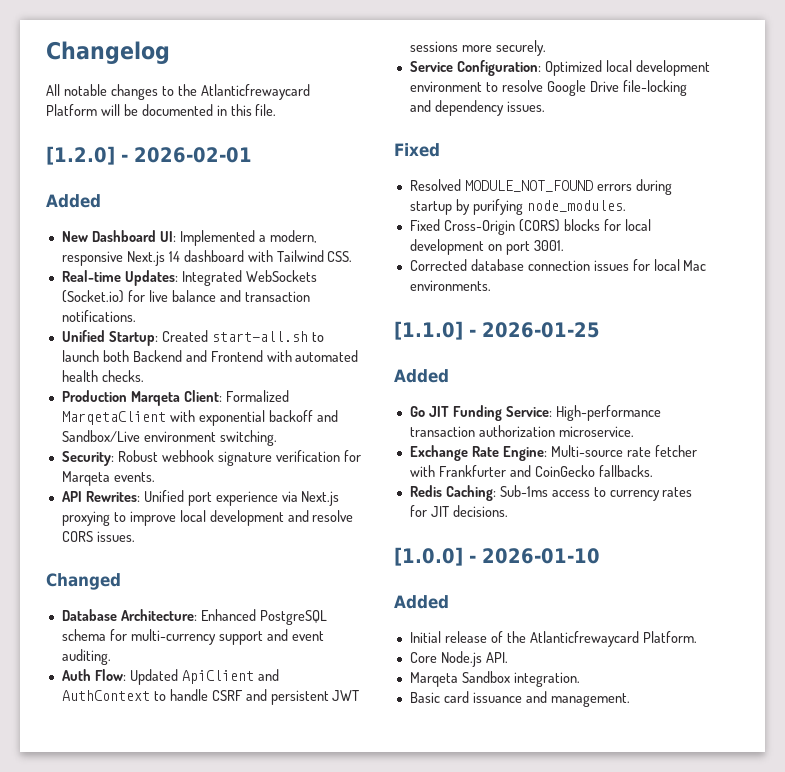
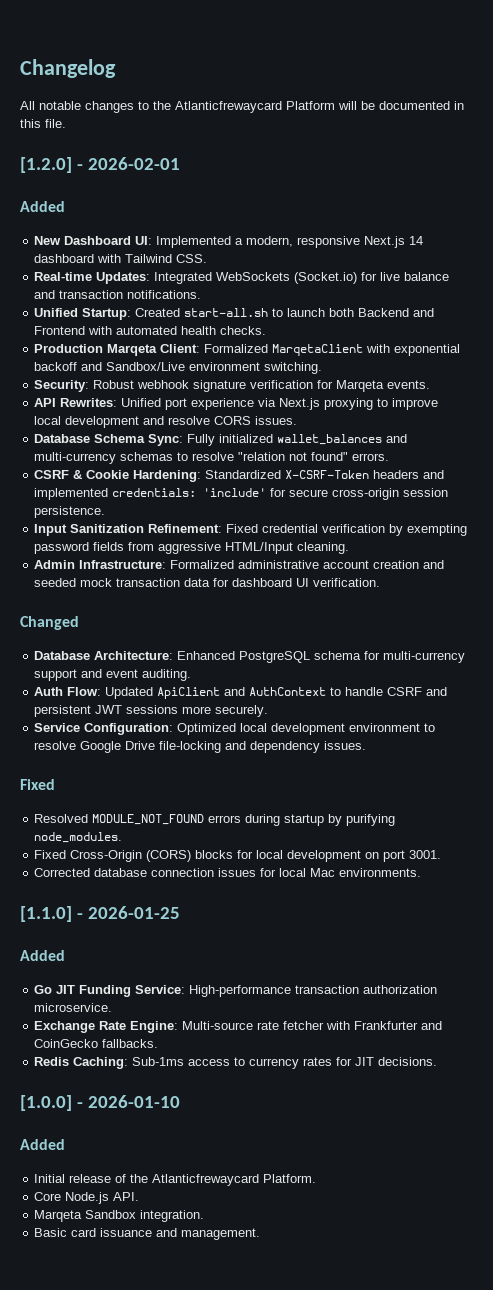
+ Database Schema Sync: Fully initialized wallet_balances and multi-currency schemas to resolve "relation not found" errors.
+ CSRF & Cookie Hardening: Standardized X-CSRF-Token headers and implemented credentials: 'include' for secure cross-origin session persistence.
+ Input Sanitization Refinement: Fixed credential verification by exempting password fields from aggressive HTML/Input cleaning.
+ Admin Infrastructure: Formalized administrative account creation and seeded mock transaction data for dashboard UI verification.

